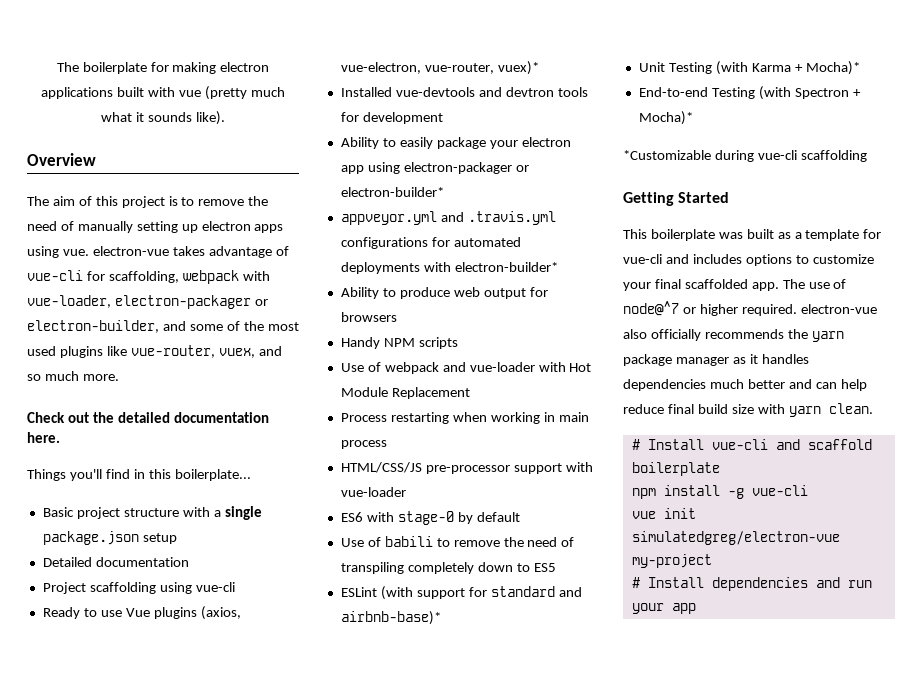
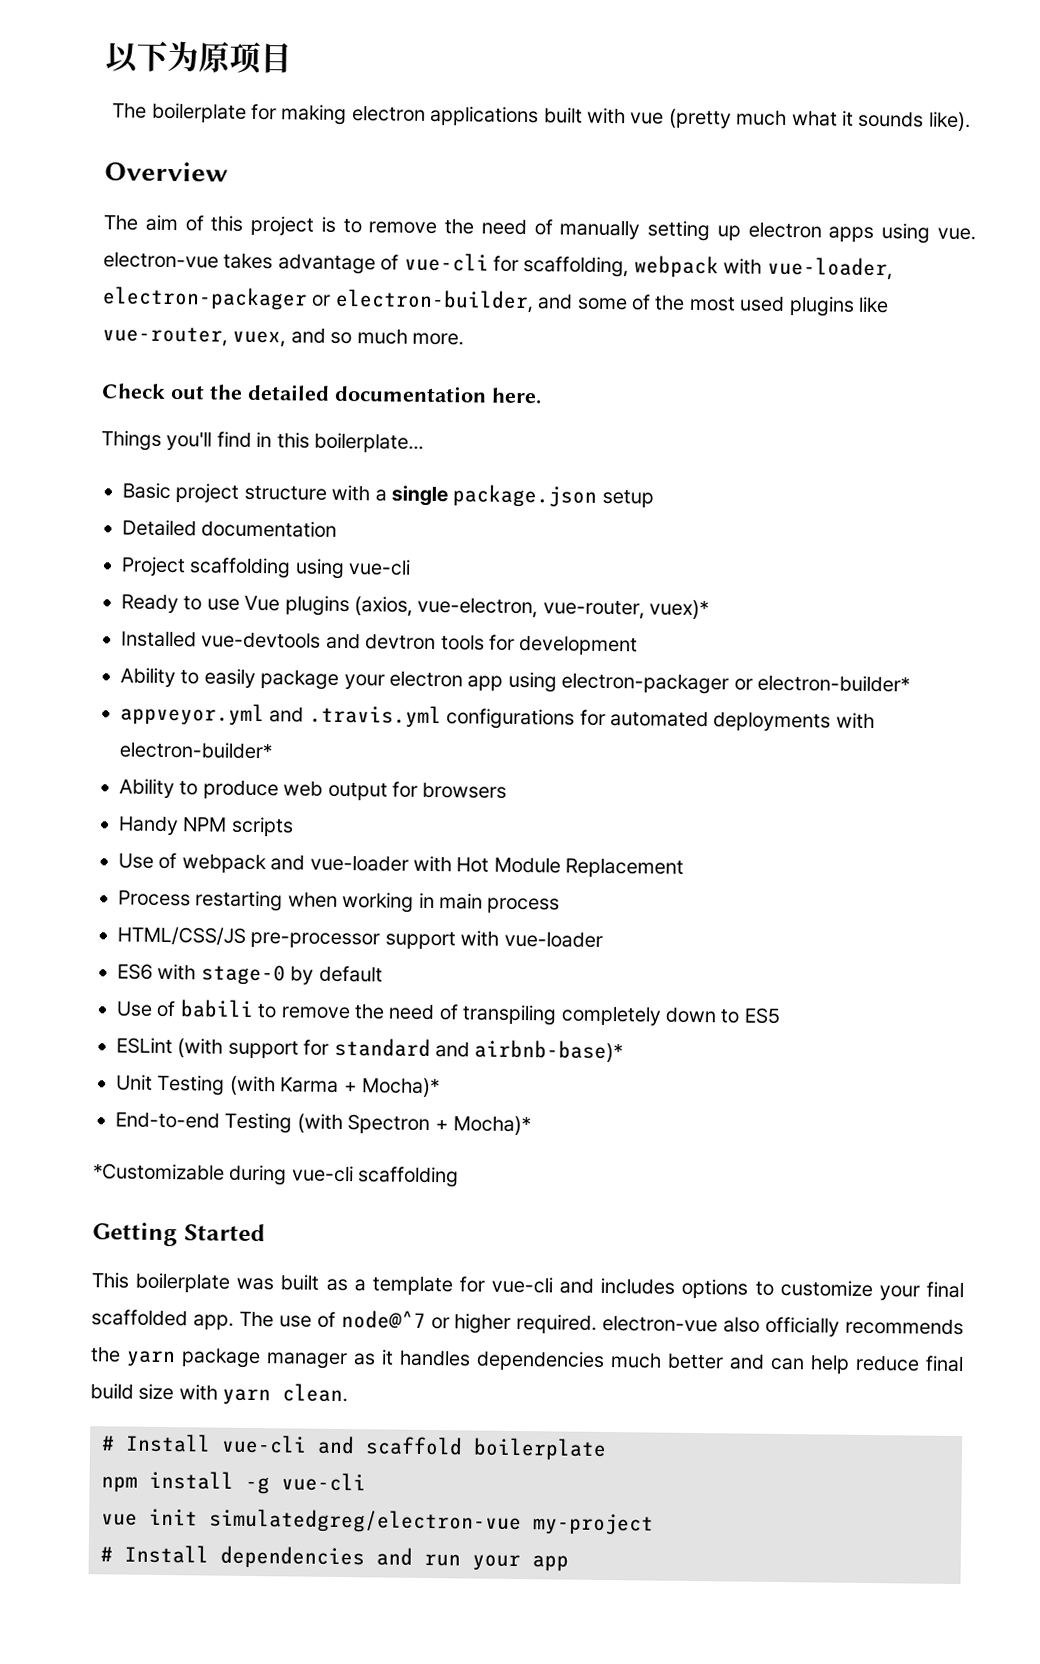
+ 以下为原项目

